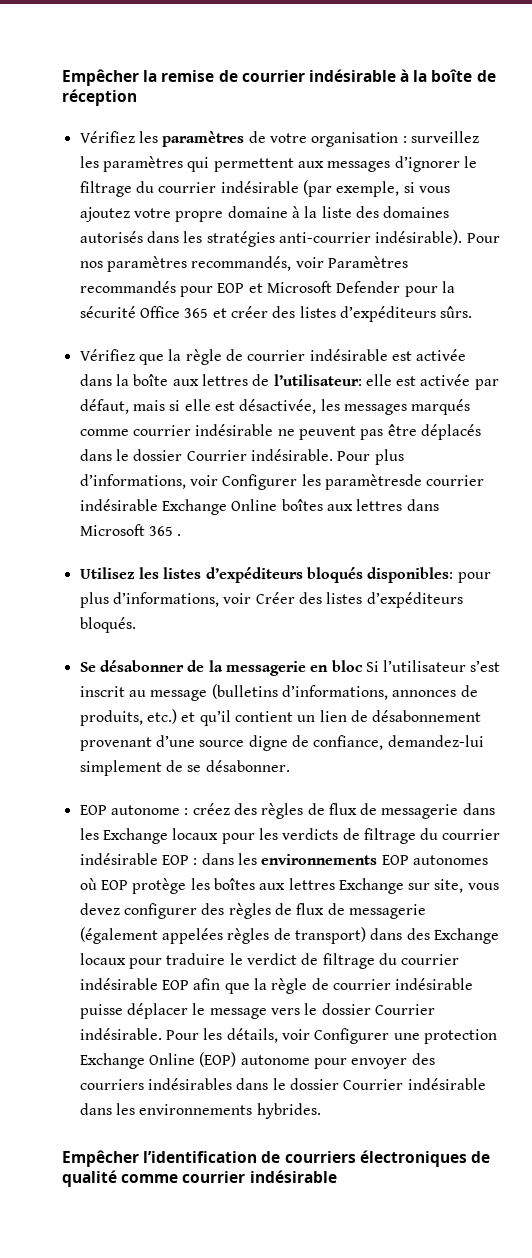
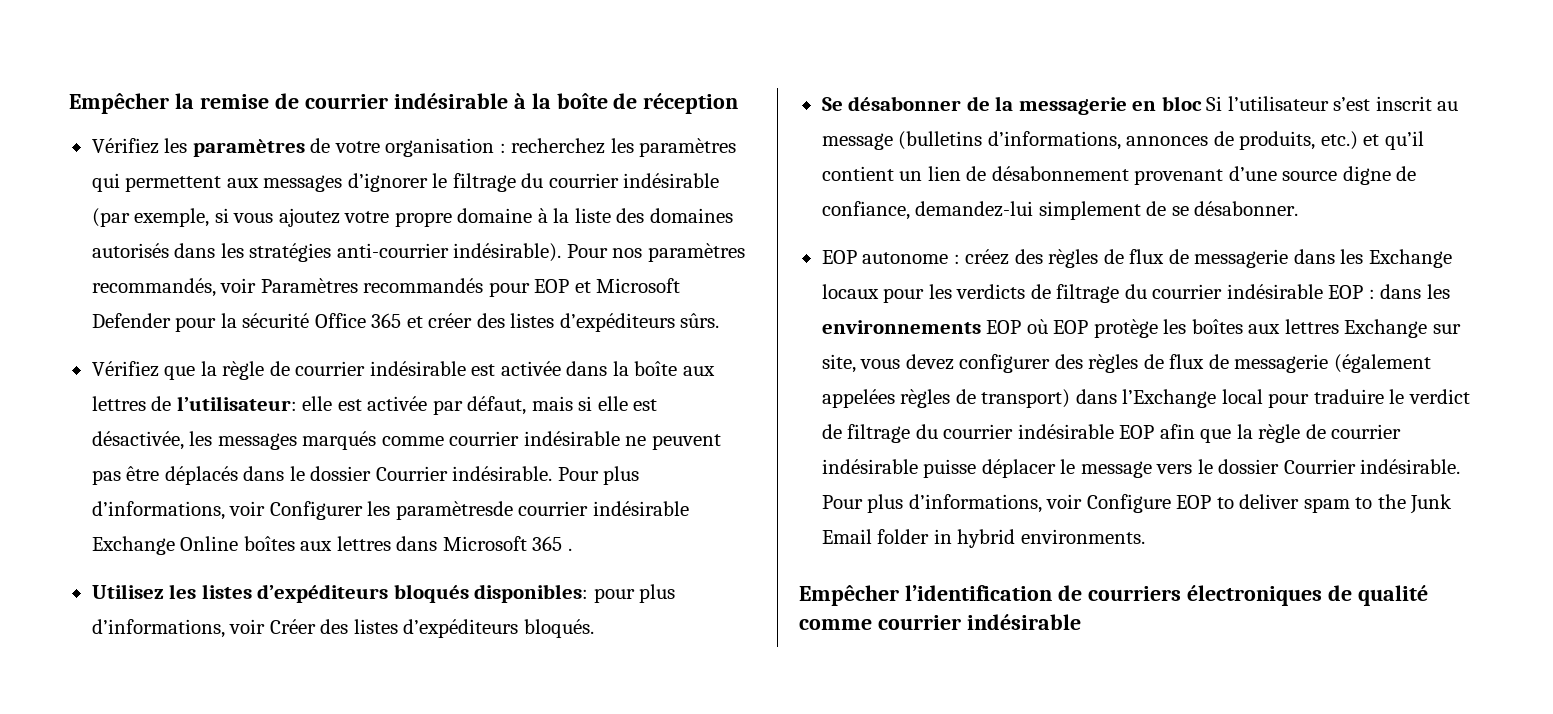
- Vérifiez les paramètres de votre organisation : surveillez les paramètres qui permettent aux messages d’ignorer le filtrage du courrier indésirable (par exemple, si vous ajoutez votre propre domaine à la liste des domaines autorisés dans les stratégies anti-courrier indésirable).
+ Vérifiez les paramètres de votre organisation : recherchez les paramètres qui permettent aux messages d’ignorer le filtrage du courrier indésirable (par exemple, si vous ajoutez votre propre domaine à la liste des domaines autorisés dans les stratégies anti-courrier indésirable).
- dans les environnements EOP autonomes où EOP protège les boîtes aux lettres Exchange sur site, vous devez configurer des règles de flux de messagerie (également appelées règles de transport) dans des Exchange locaux pour traduire le verdict de filtrage du courrier indésirable EOP afin que la règle de courrier indésirable puisse déplacer le message vers le dossier Courrier indésirable.
+ dans les environnements EOP où EOP protège les boîtes aux lettres Exchange sur site, vous devez configurer des règles de flux de messagerie (également appelées règles de transport) dans l’Exchange local pour traduire le verdict de filtrage du courrier indésirable EOP afin que la règle de courrier indésirable puisse déplacer le message vers le dossier Courrier indésirable.
- Pour les détails, voir Configurer une protection Exchange Online (EOP) autonome pour envoyer des courriers indésirables dans le dossier Courrier indésirable dans les environnements hybrides.
+ Pour plus d’informations, voir Configure EOP to deliver spam to the Junk Email folder in hybrid environments.

